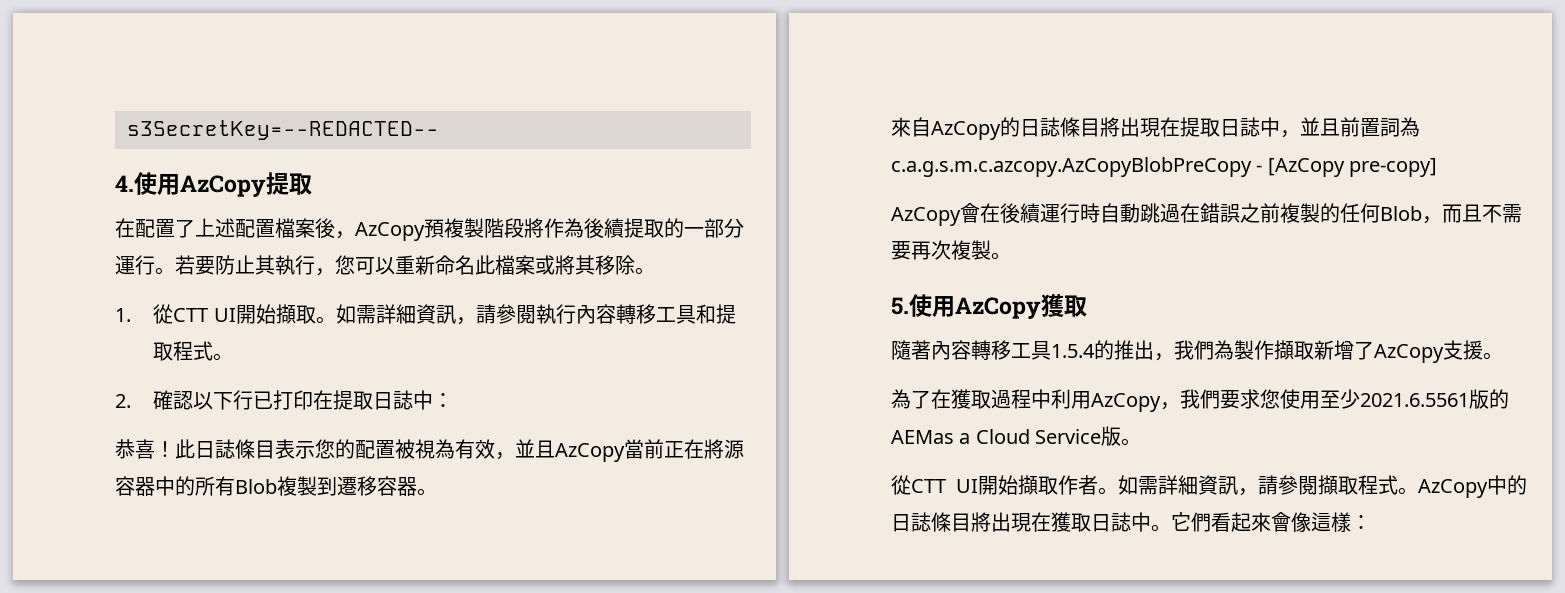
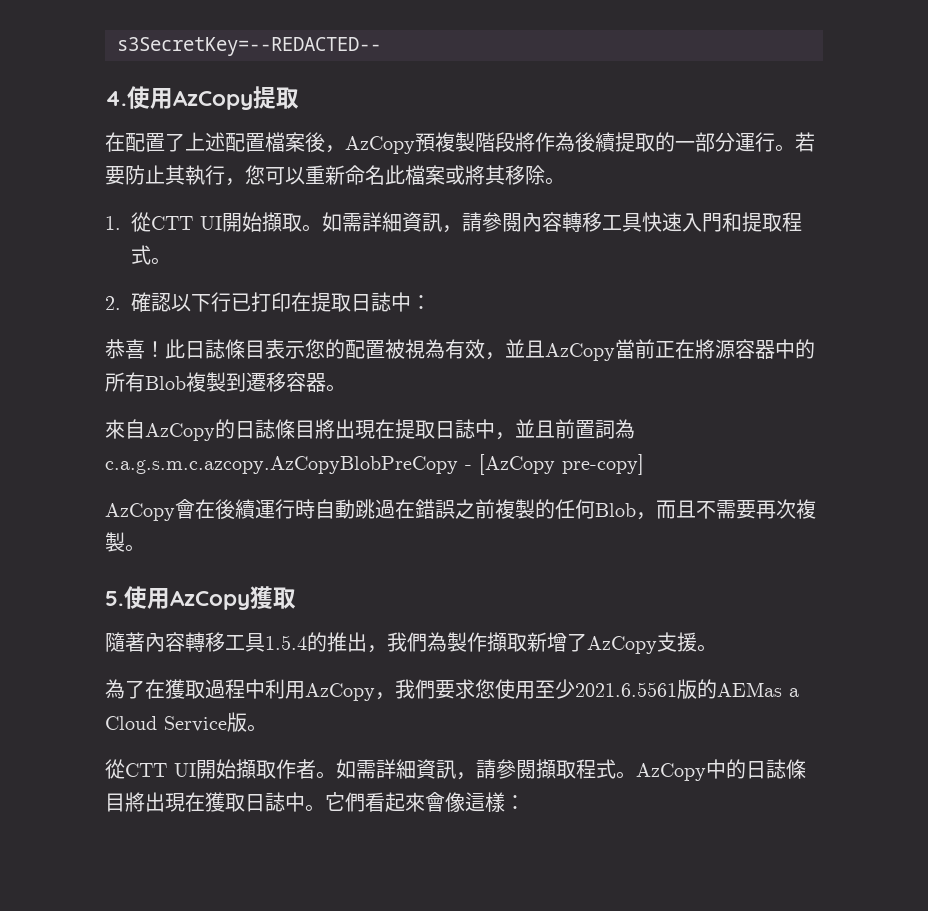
- 如需詳細資訊，請參閱執行內容轉移工具和提取程式。
+ 如需詳細資訊，請參閱內容轉移工具快速入門和提取程式。

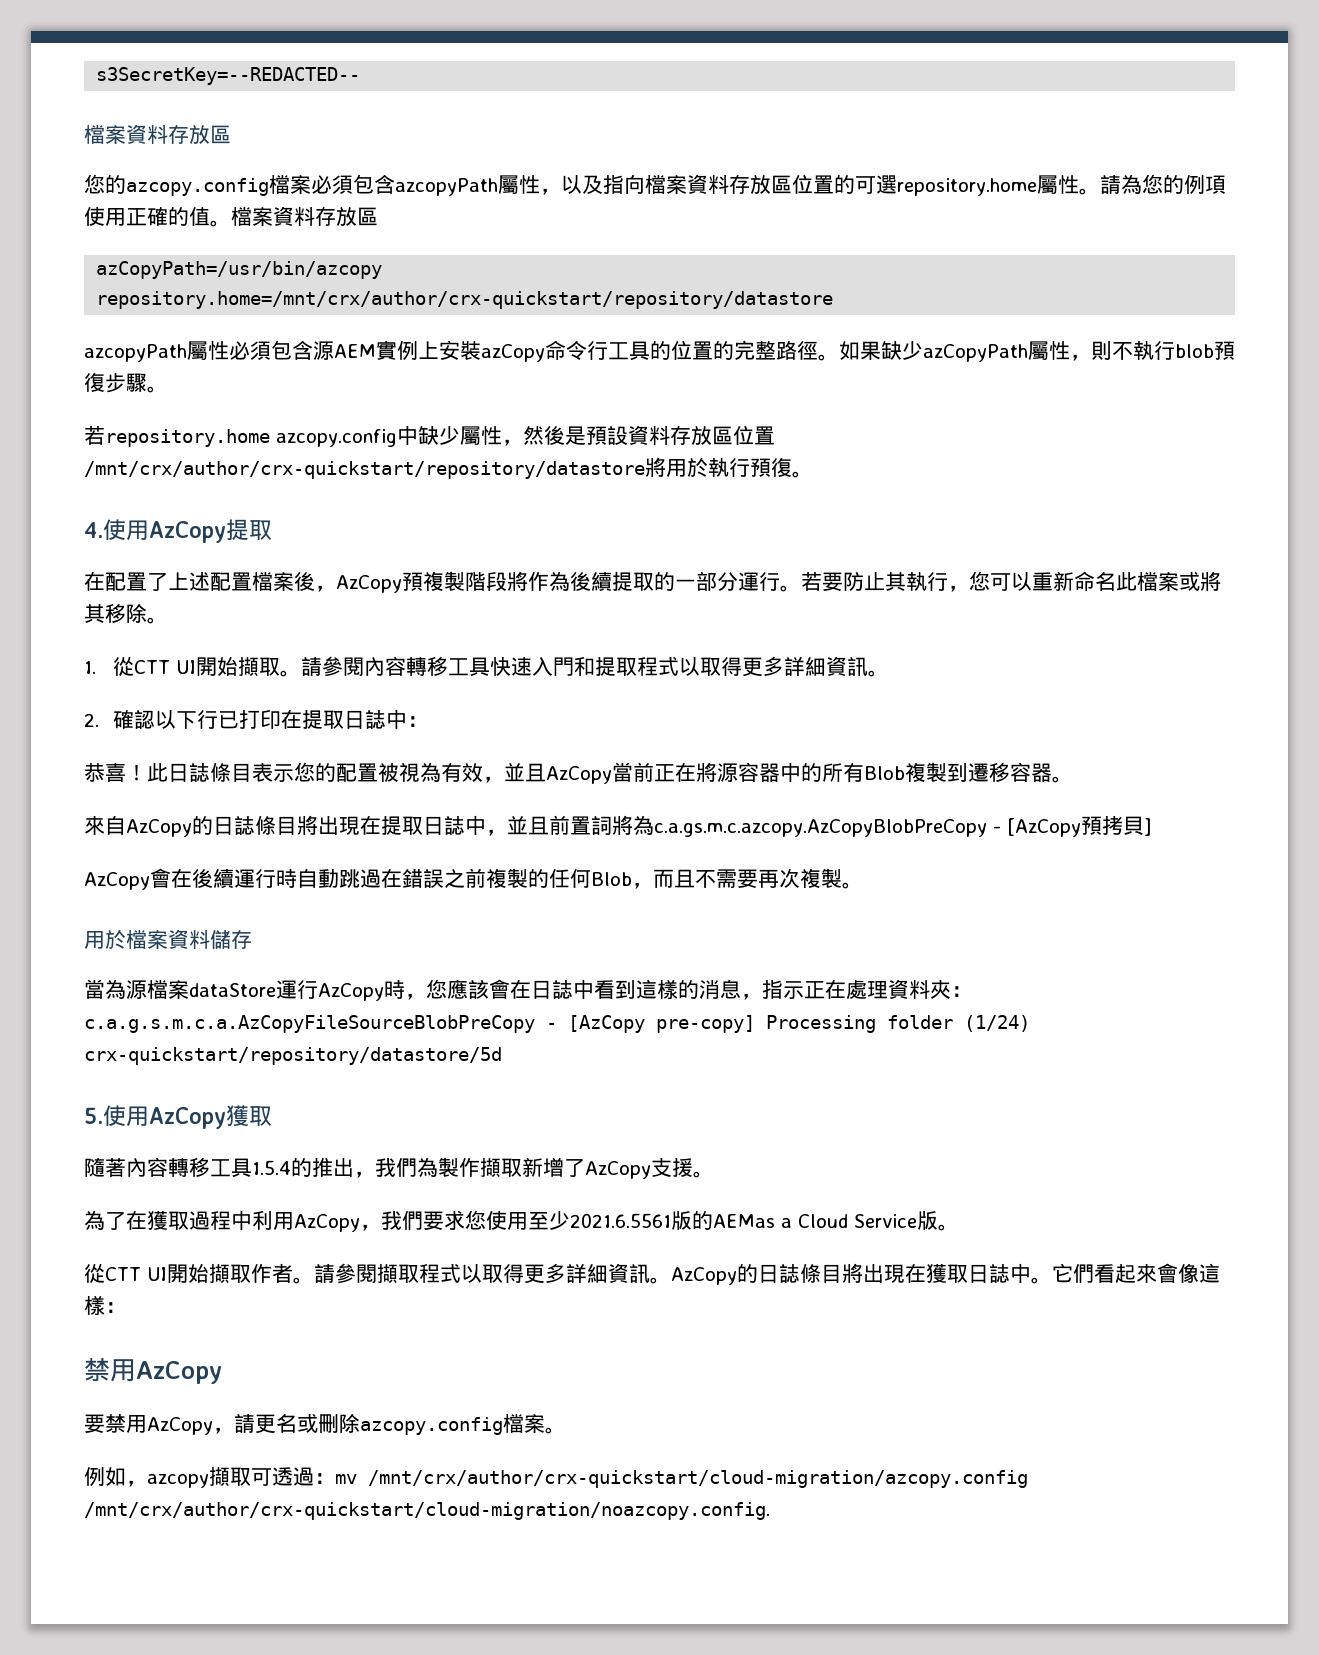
  s3SecretKey=--REDACTED--
+ 檔案資料存放區
+ 您的azcopy.config檔案必須包含azcopyPath屬性，以及指向檔案資料存放區位置的可選repository.home屬性。請為您的例項使用正確的值。檔案資料存放區
+ azCopyPath=/usr/bin/azcopy
+ repository.home=/mnt/crx/author/crx-quickstart/repository/datastore
+ azcopyPath屬性必須包含源AEM實例上安裝azCopy命令行工具的位置的完整路徑。如果缺少azCopyPath屬性，則不執行blob預復步驟。
+ 若repository.home azcopy.config中缺少屬性，然後是預設資料存放區位置/mnt/crx/author/crx-quickstart/repository/datastore將用於執行預復。
- 如需詳細資訊，請參閱內容轉移工具快速入門和提取程式。
+ 請參閱內容轉移工具快速入門和提取程式以取得更多詳細資訊。
- 來自AzCopy的日誌條目將出現在提取日誌中，並且前置詞為c.a.g.s.m.c.azcopy.AzCopyBlobPreCopy - [AzCopy pre-copy]
+ 來自AzCopy的日誌條目將出現在提取日誌中，並且前置詞將為c.a.gs.m.c.azcopy.AzCopyBlobPreCopy - [AzCopy預拷貝]
+ 用於檔案資料儲存
+ 當為源檔案dataStore運行AzCopy時，您應該會在日誌中看到這樣的消息，指示正在處理資料夾：c.a.g.s.m.c.a.AzCopyFileSourceBlobPreCopy - [AzCopy pre-copy] Processing folder (1/24) crx-quickstart/repository/datastore/5d
- 如需詳細資訊，請參閱擷取程式。AzCopy中的日誌條目將出現在獲取日誌中。
+ 請參閱擷取程式以取得更多詳細資訊。AzCopy的日誌條目將出現在獲取日誌中。
  它們看起來會像這樣：
+ 禁用AzCopy
+ 要禁用AzCopy，請更名或刪除azcopy.config檔案。
+ 例如，azcopy擷取可透過：mv /mnt/crx/author/crx-quickstart/cloud-migration/azcopy.config /mnt/crx/author/crx-quickstart/cloud-migration/noazcopy.config.

